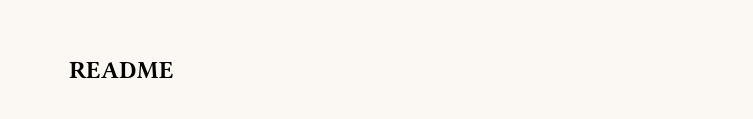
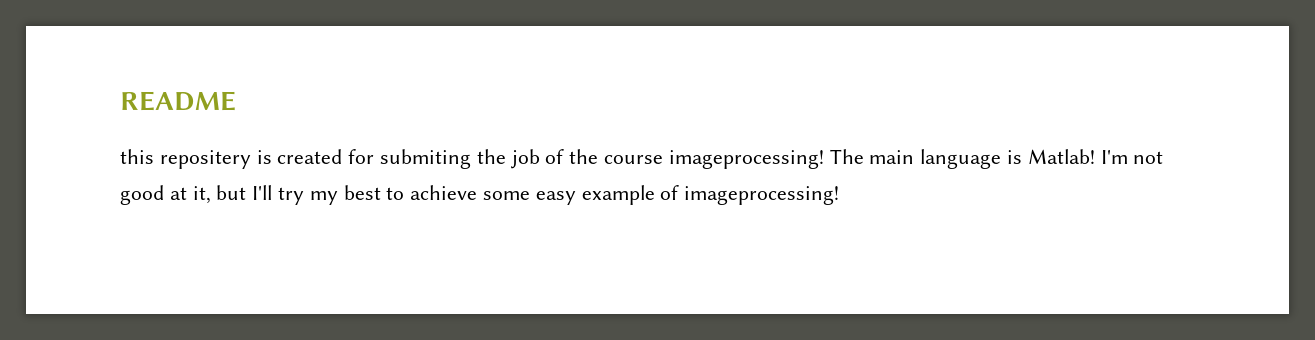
+ this repositery is created for submiting the job of the course imageprocessing! The main language is Matlab! I'm not good at it, but I'll try my best to achieve some easy example of imageprocessing!

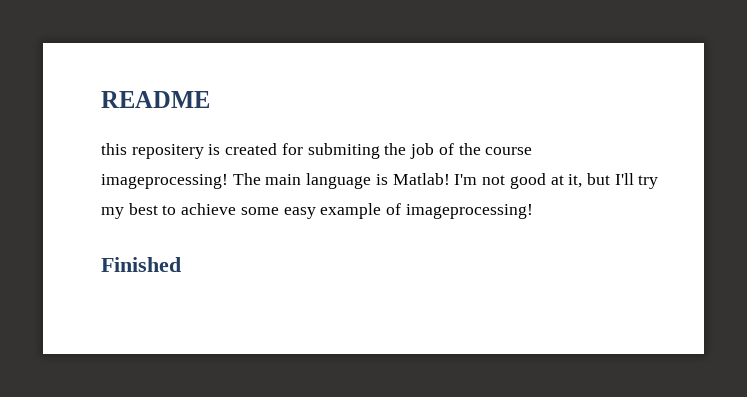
+ Finished

